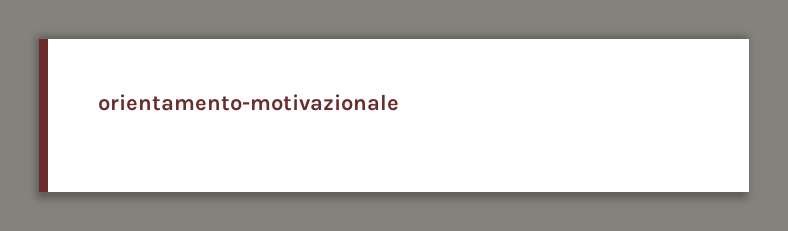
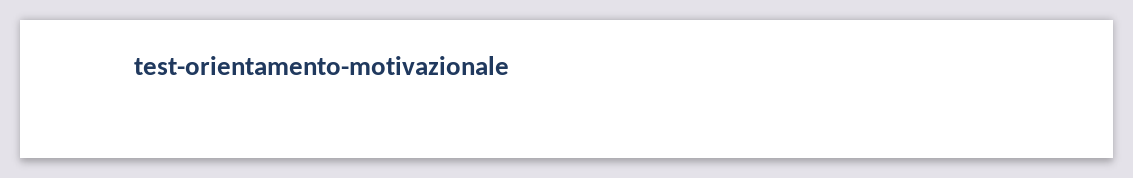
- orientamento-motivazionale
+ test-orientamento-motivazionale

